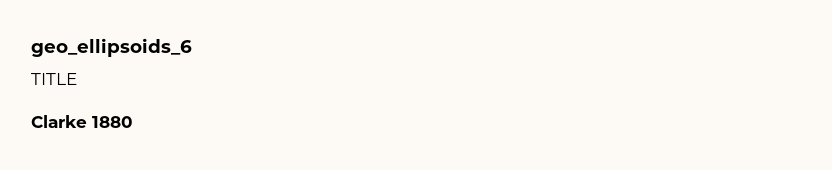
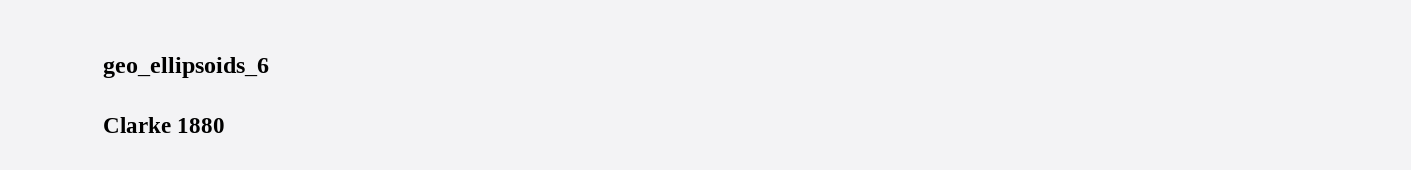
- TITLE

